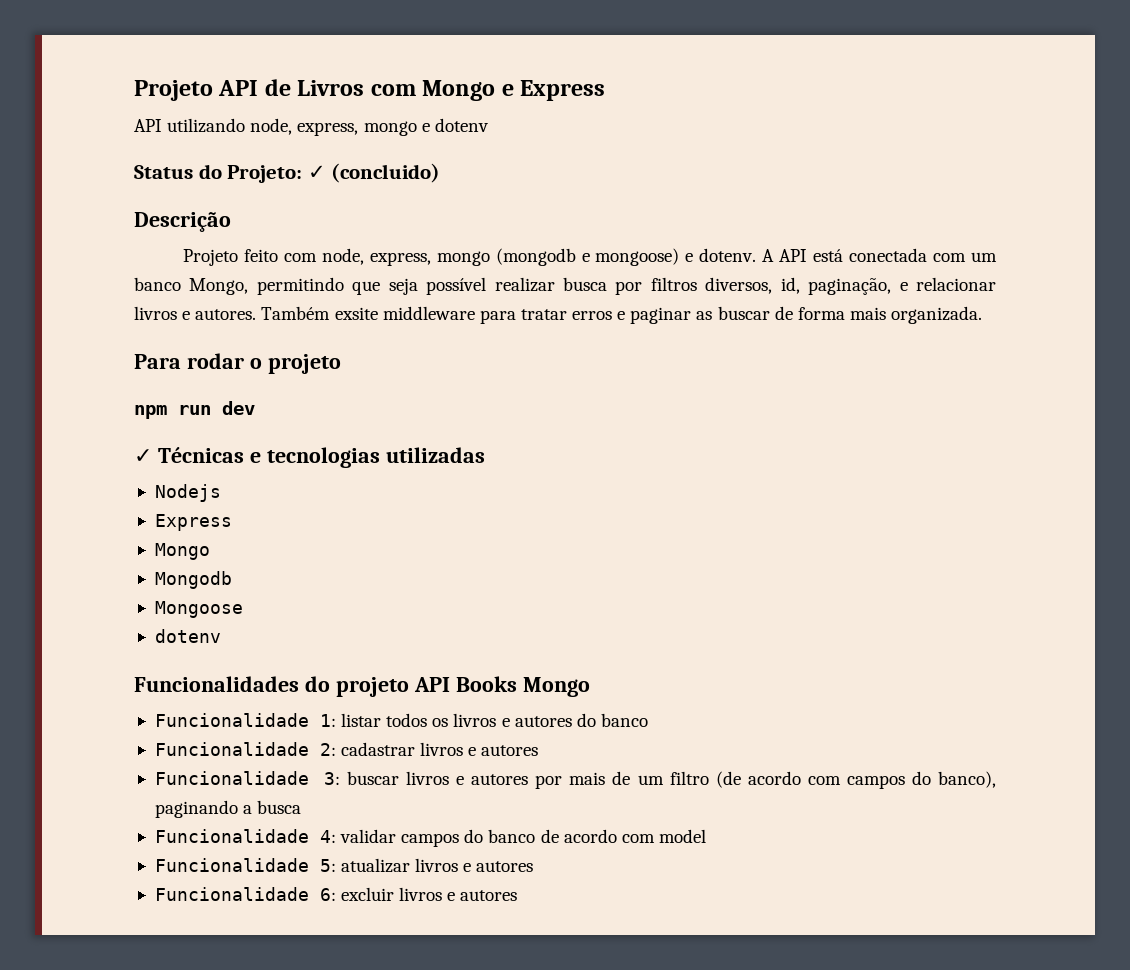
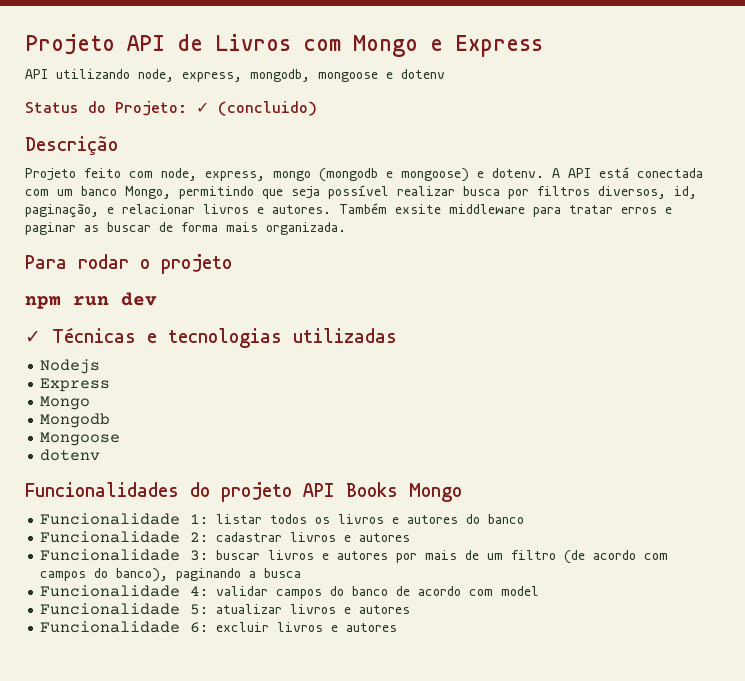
- API utilizando node, express, mongo e dotenv
+ API utilizando node, express, mongodb, mongoose e dotenv

